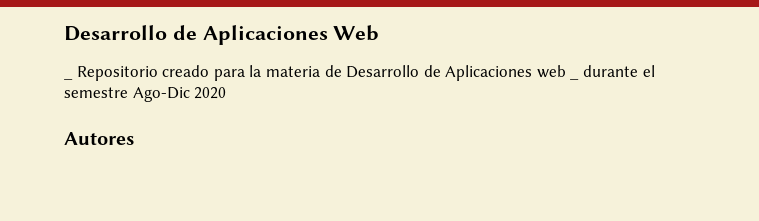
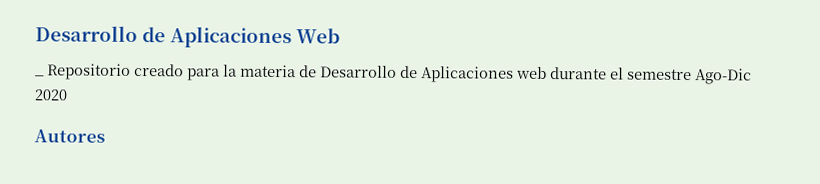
- _ Repositorio creado para la materia de Desarrollo de Aplicaciones web _ durante el semestre Ago-Dic 2020
+ _ Repositorio creado para la materia de Desarrollo de Aplicaciones web durante el semestre Ago-Dic 2020

